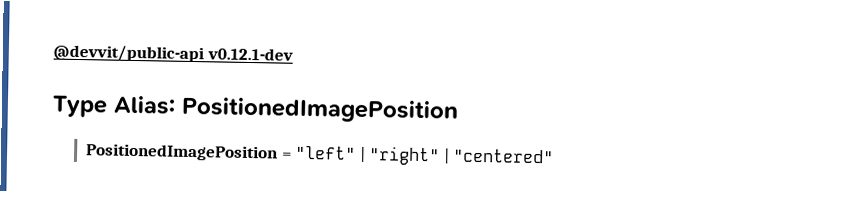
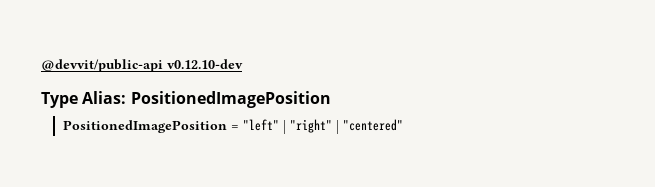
- @devvit/public-api v0.12.1-dev
+ @devvit/public-api v0.12.10-dev

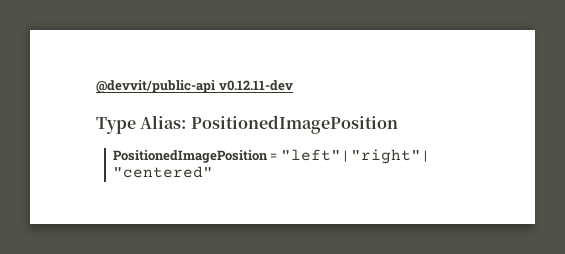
- @devvit/public-api v0.12.10-dev
+ @devvit/public-api v0.12.11-dev

